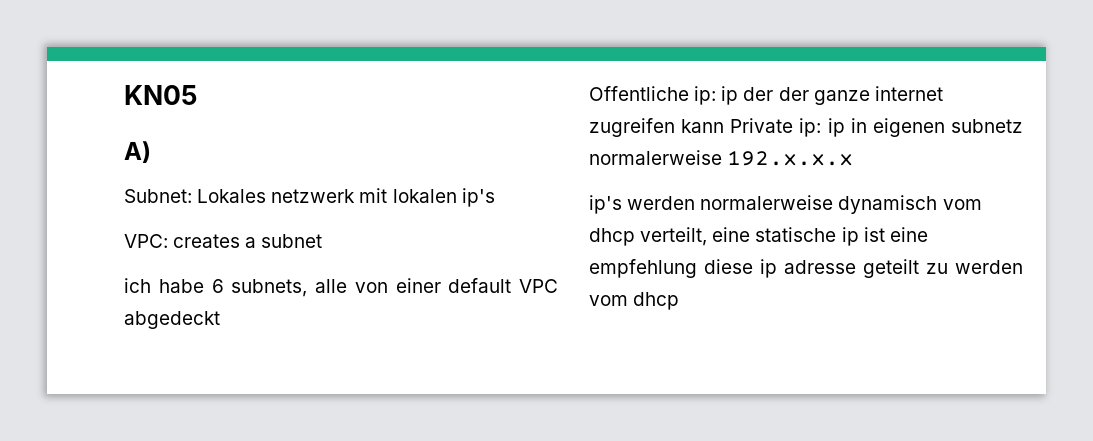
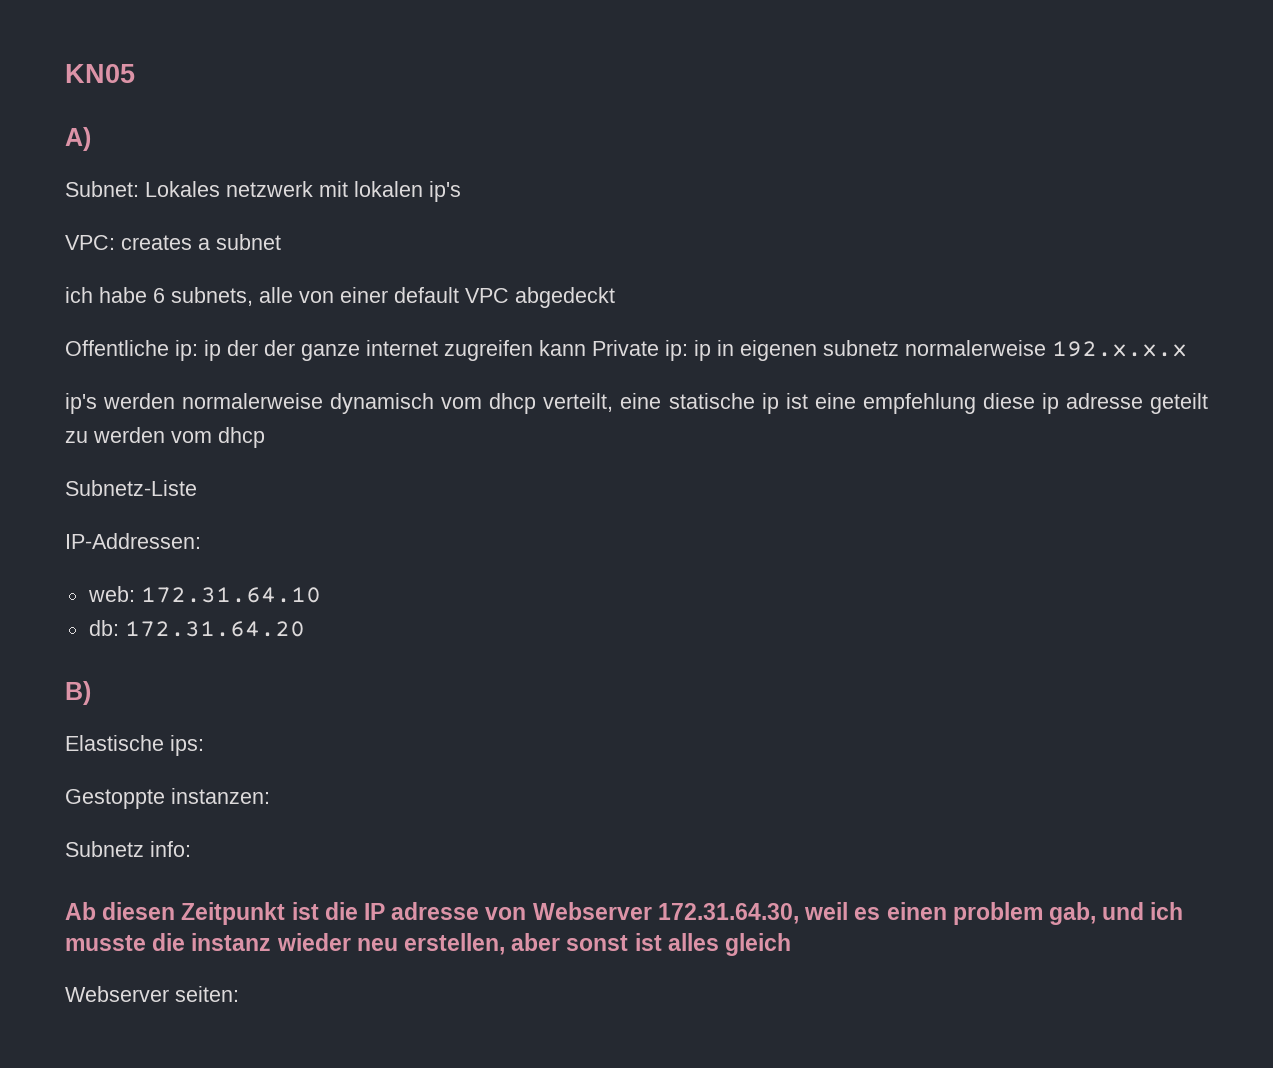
+ Subnetz-Liste
+ IP-Addressen:
+ web: 172.31.64.10
+ db: 172.31.64.20
+ B)
+ Elastische ips:
+ Gestoppte instanzen:
+ Subnetz info:
+ Ab diesen Zeitpunkt ist die IP adresse von Webserver 172.31.64.30, weil es einen problem gab, und ich musste die instanz wieder neu erstellen, aber sonst ist alles gleich
+ Webserver seiten:

